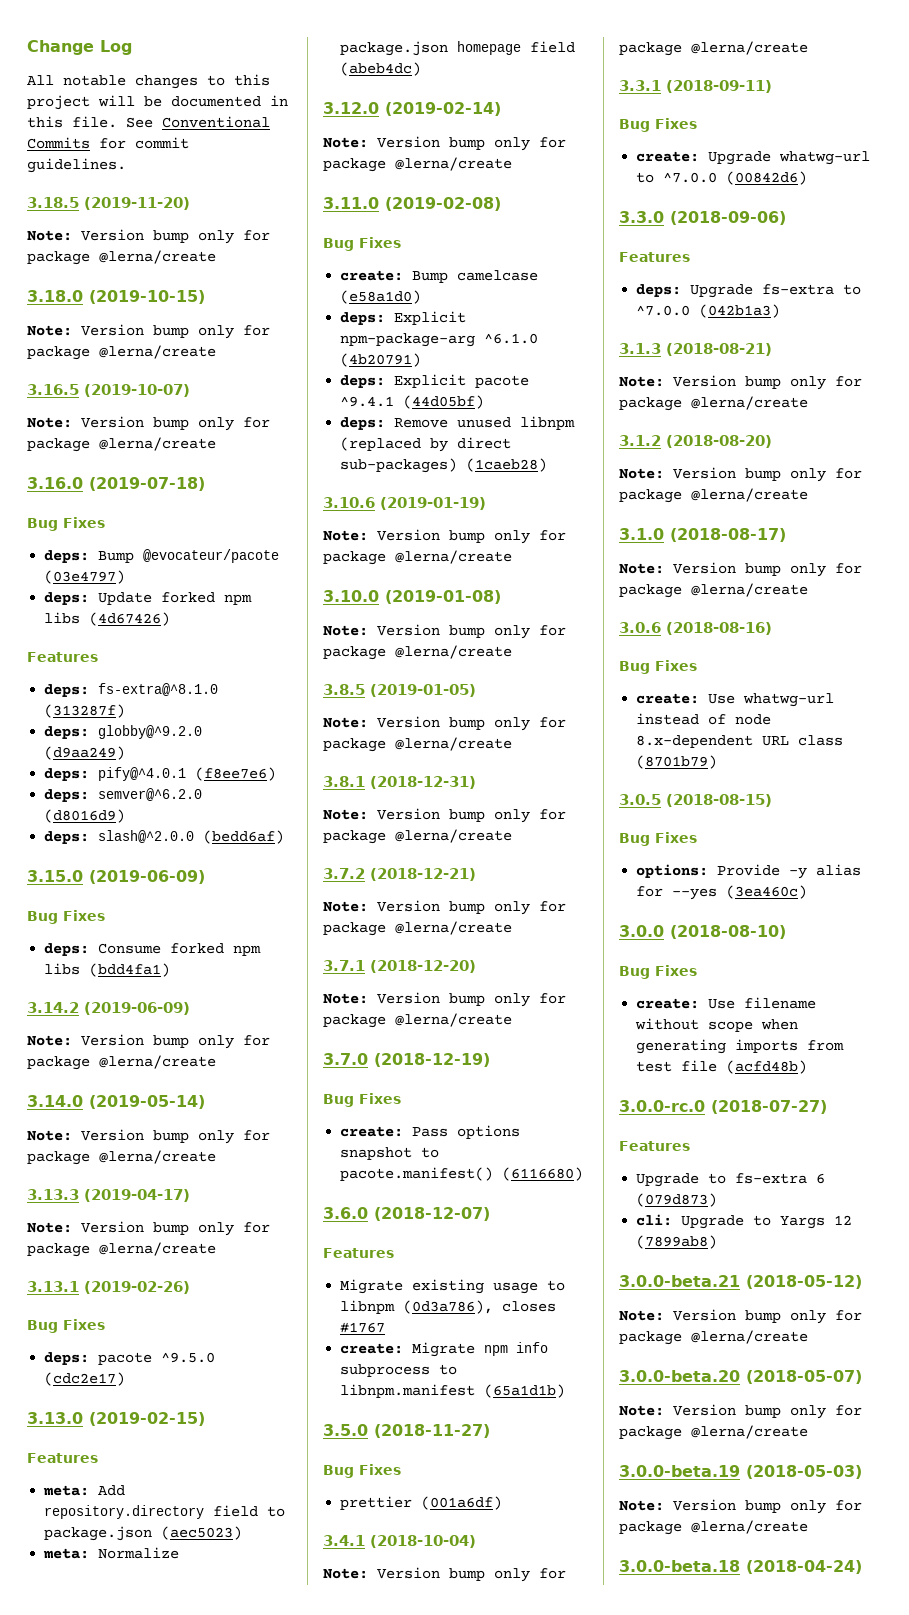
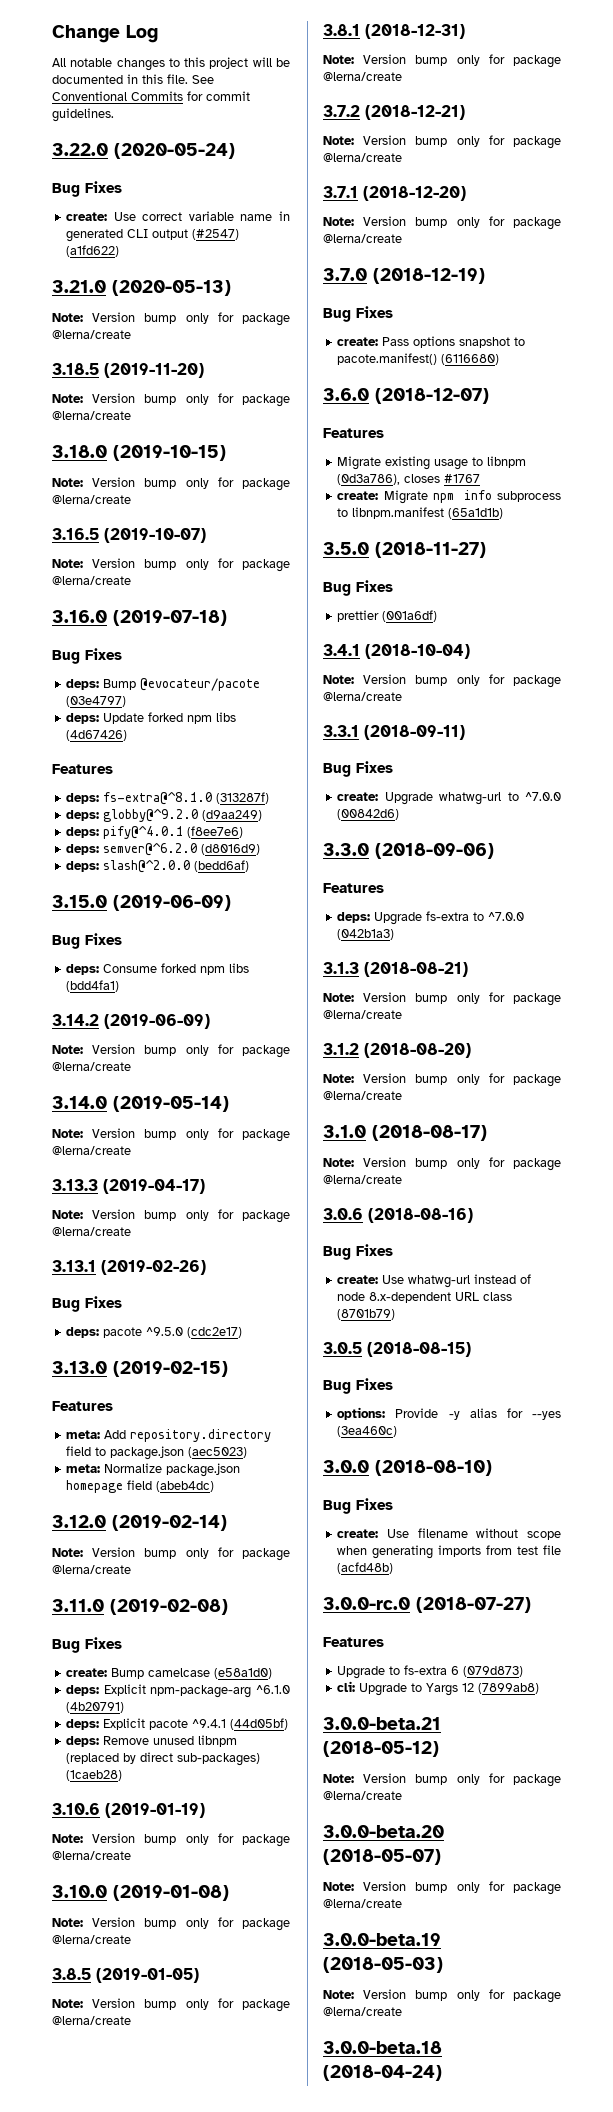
+ 3.22.0 (2020-05-24)
+ Bug Fixes
+ create: Use correct variable name in generated CLI output (#2547) (a1fd622)
+ 3.21.0 (2020-05-13)
+ Note: Version bump only for package @lerna/create

